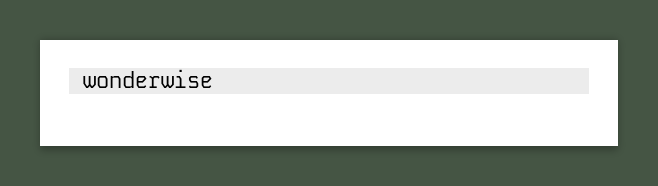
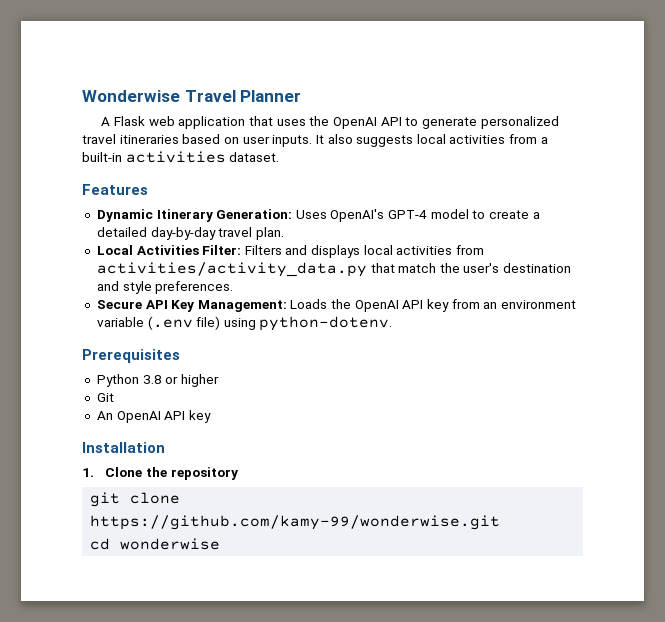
- wonderwise
+ Wonderwise Travel Planner
+ A Flask web application that uses the OpenAI API to generate personalized travel itineraries based on user inputs. It also suggests local activities from a built-in activities dataset.
+ Features
+ Dynamic Itinerary Generation: Uses OpenAI's GPT-4 model to create a detailed day-by-day travel plan.
+ Local Activities Filter: Filters and displays local activities from activities/activity_data.py that match the user's destination and style preferences.
+ Secure API Key Management: Loads the OpenAI API key from an environment variable (.env file) using python-dotenv.
+ Prerequisites
+ Python 3.8 or higher
+ Git
+ An OpenAI API key
+ Installation
+ 1. Clone the repository
+ git clone https://github.com/kamy-99/wonderwise.git
+ cd wonderwise

